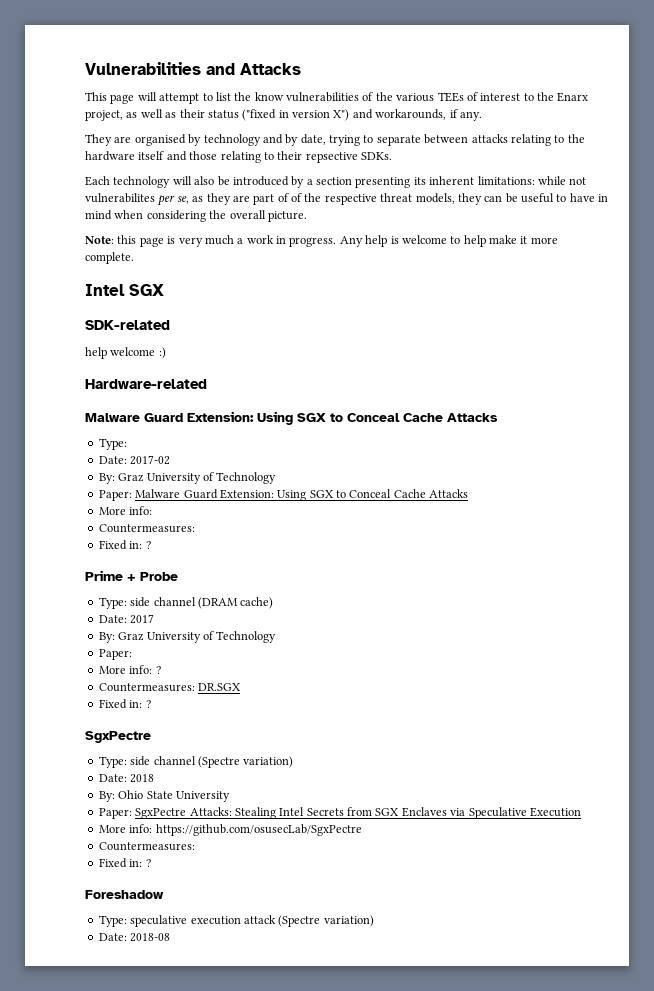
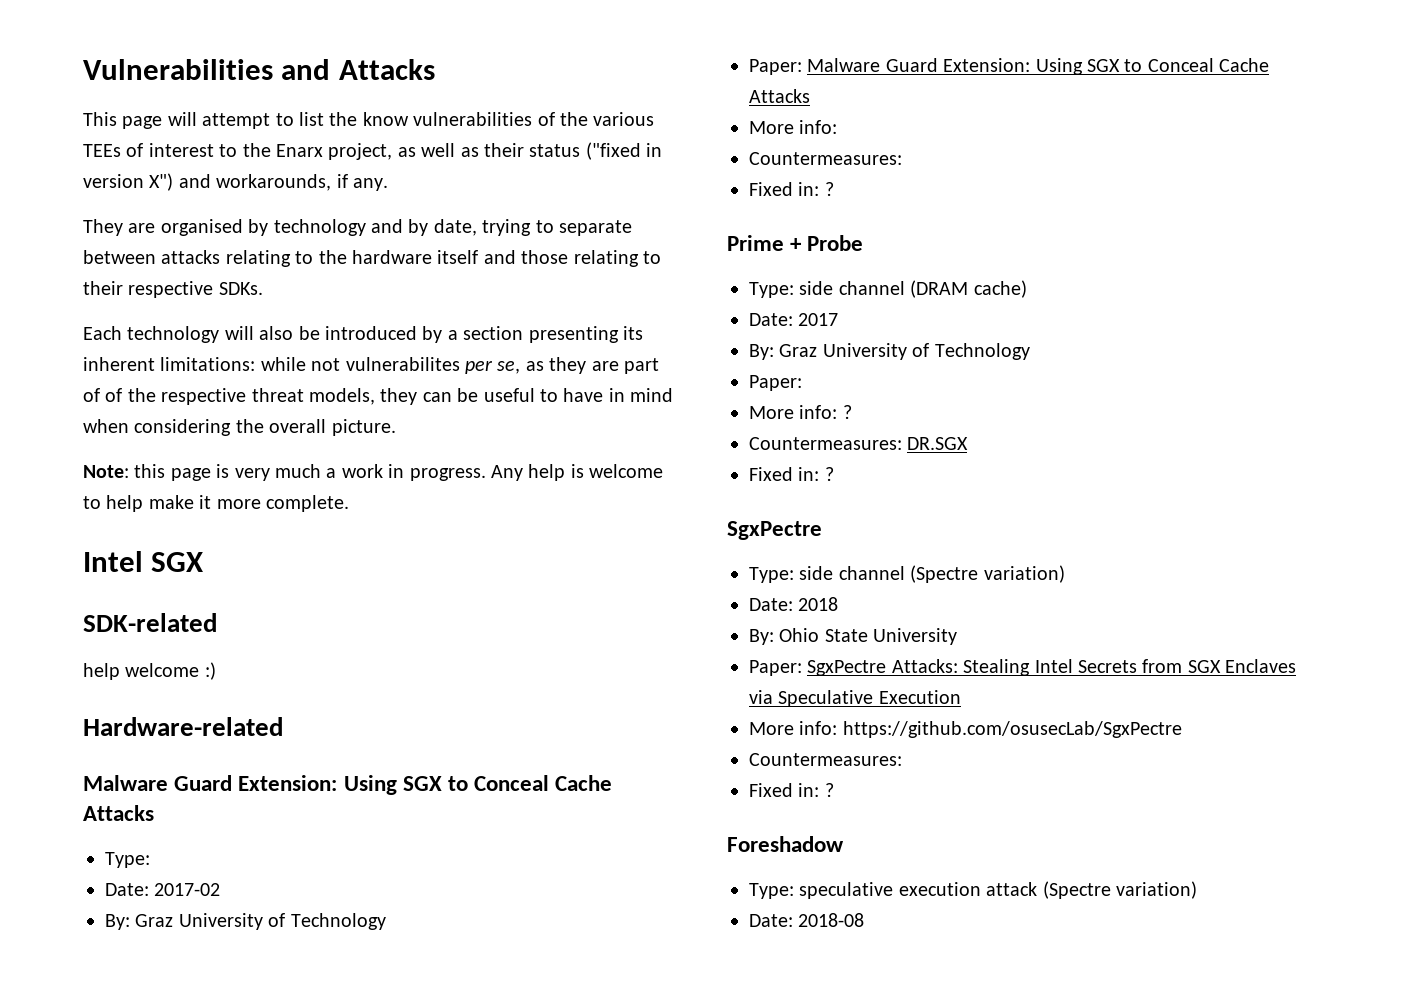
- They are organised by technology and by date, trying to separate between attacks relating to the hardware itself and those relating to their repsective SDKs.
+ They are organised by technology and by date, trying to separate between attacks relating to the hardware itself and those relating to their respective SDKs.

